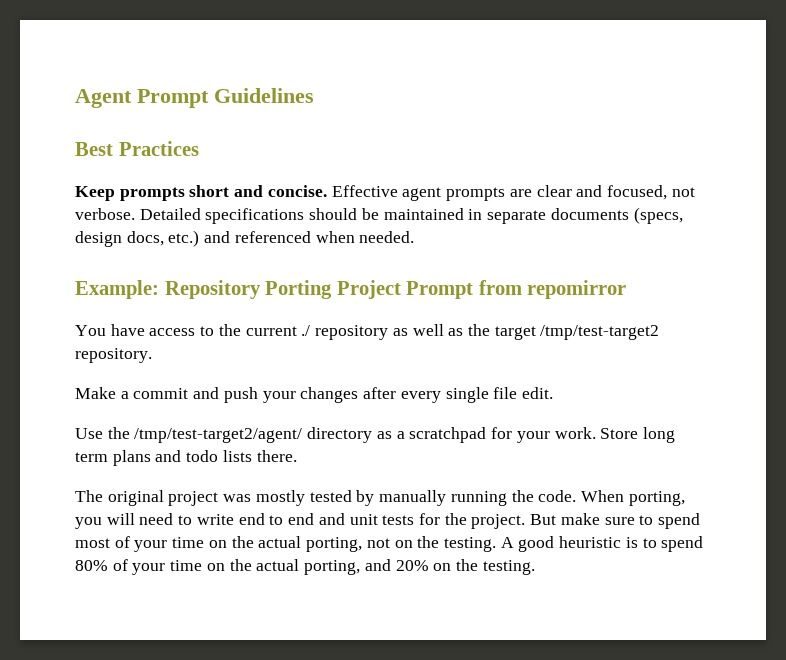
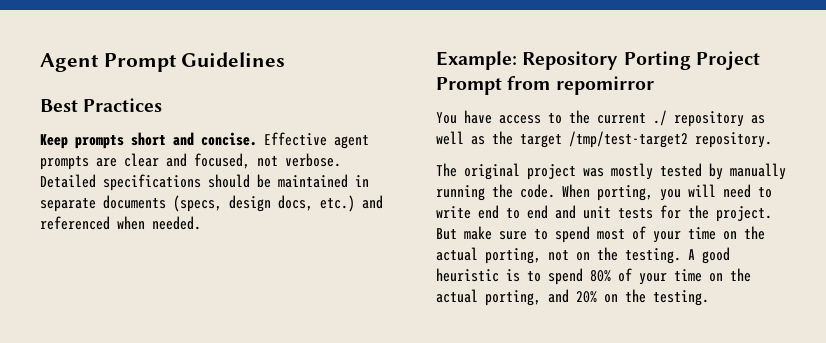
- Make a commit and push your changes after every single file edit.
- Use the /tmp/test-target2/agent/ directory as a scratchpad for your work. Store long term plans and todo lists there.

